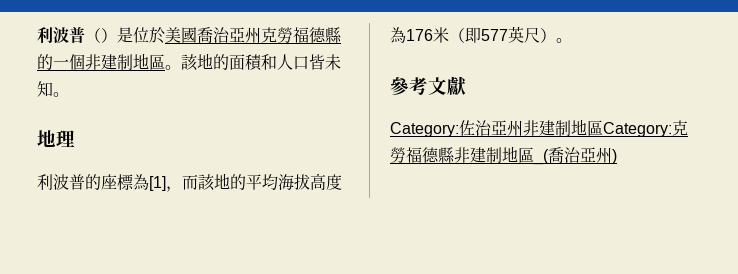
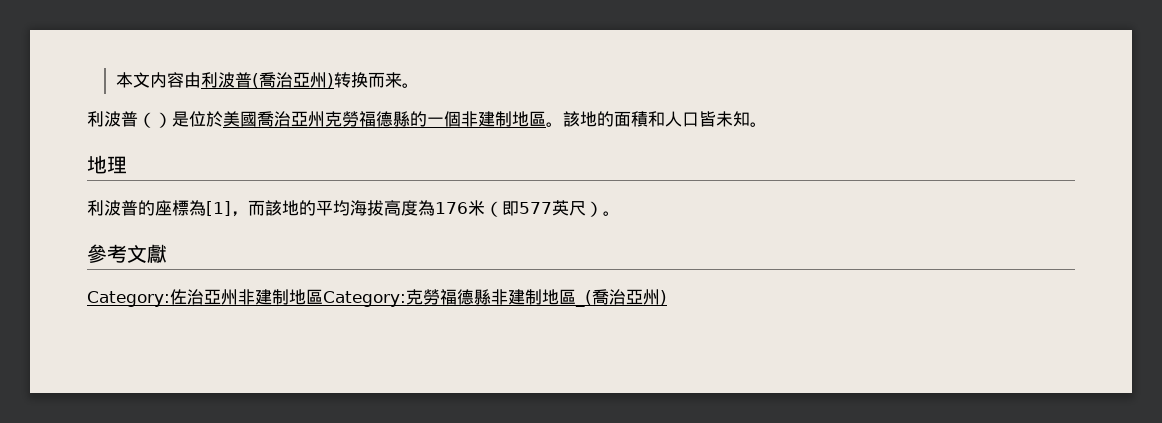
+ 本文内容由利波普(喬治亞州)转换而来。

